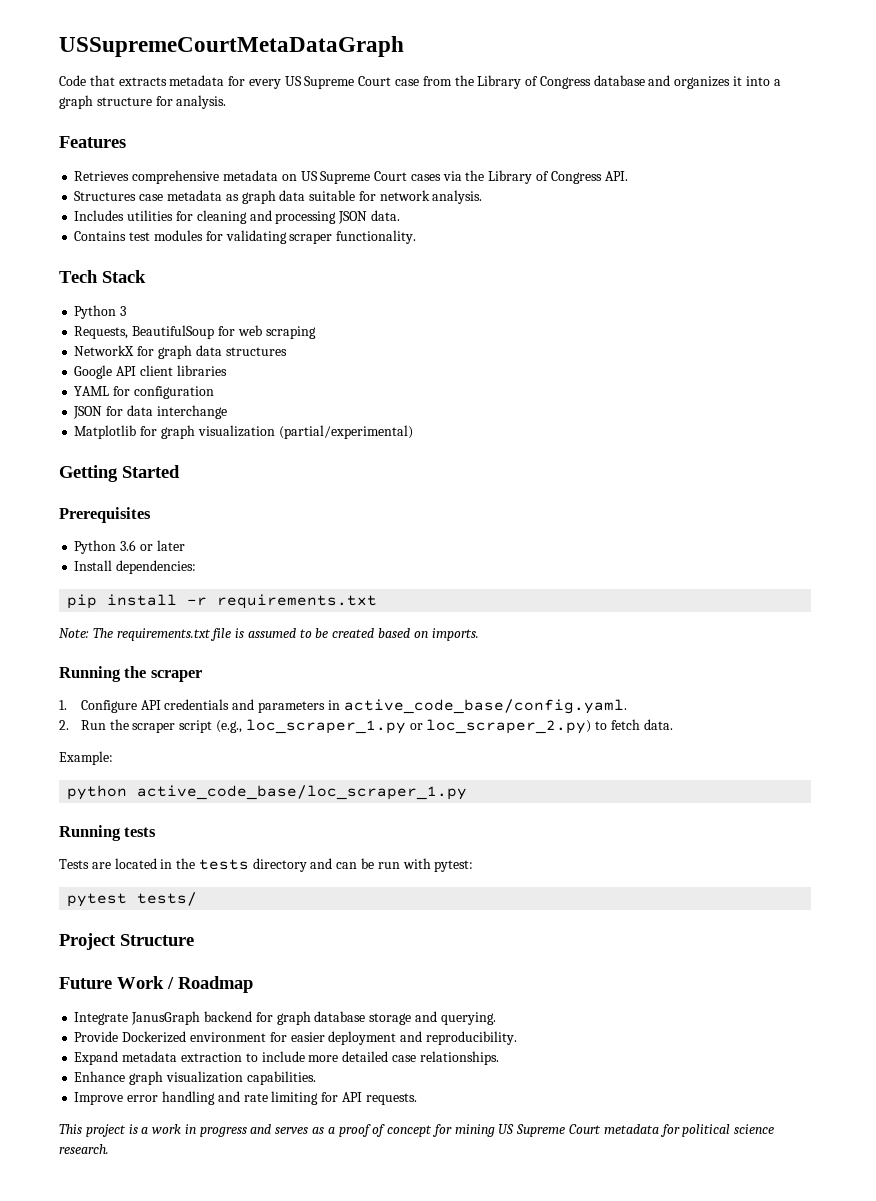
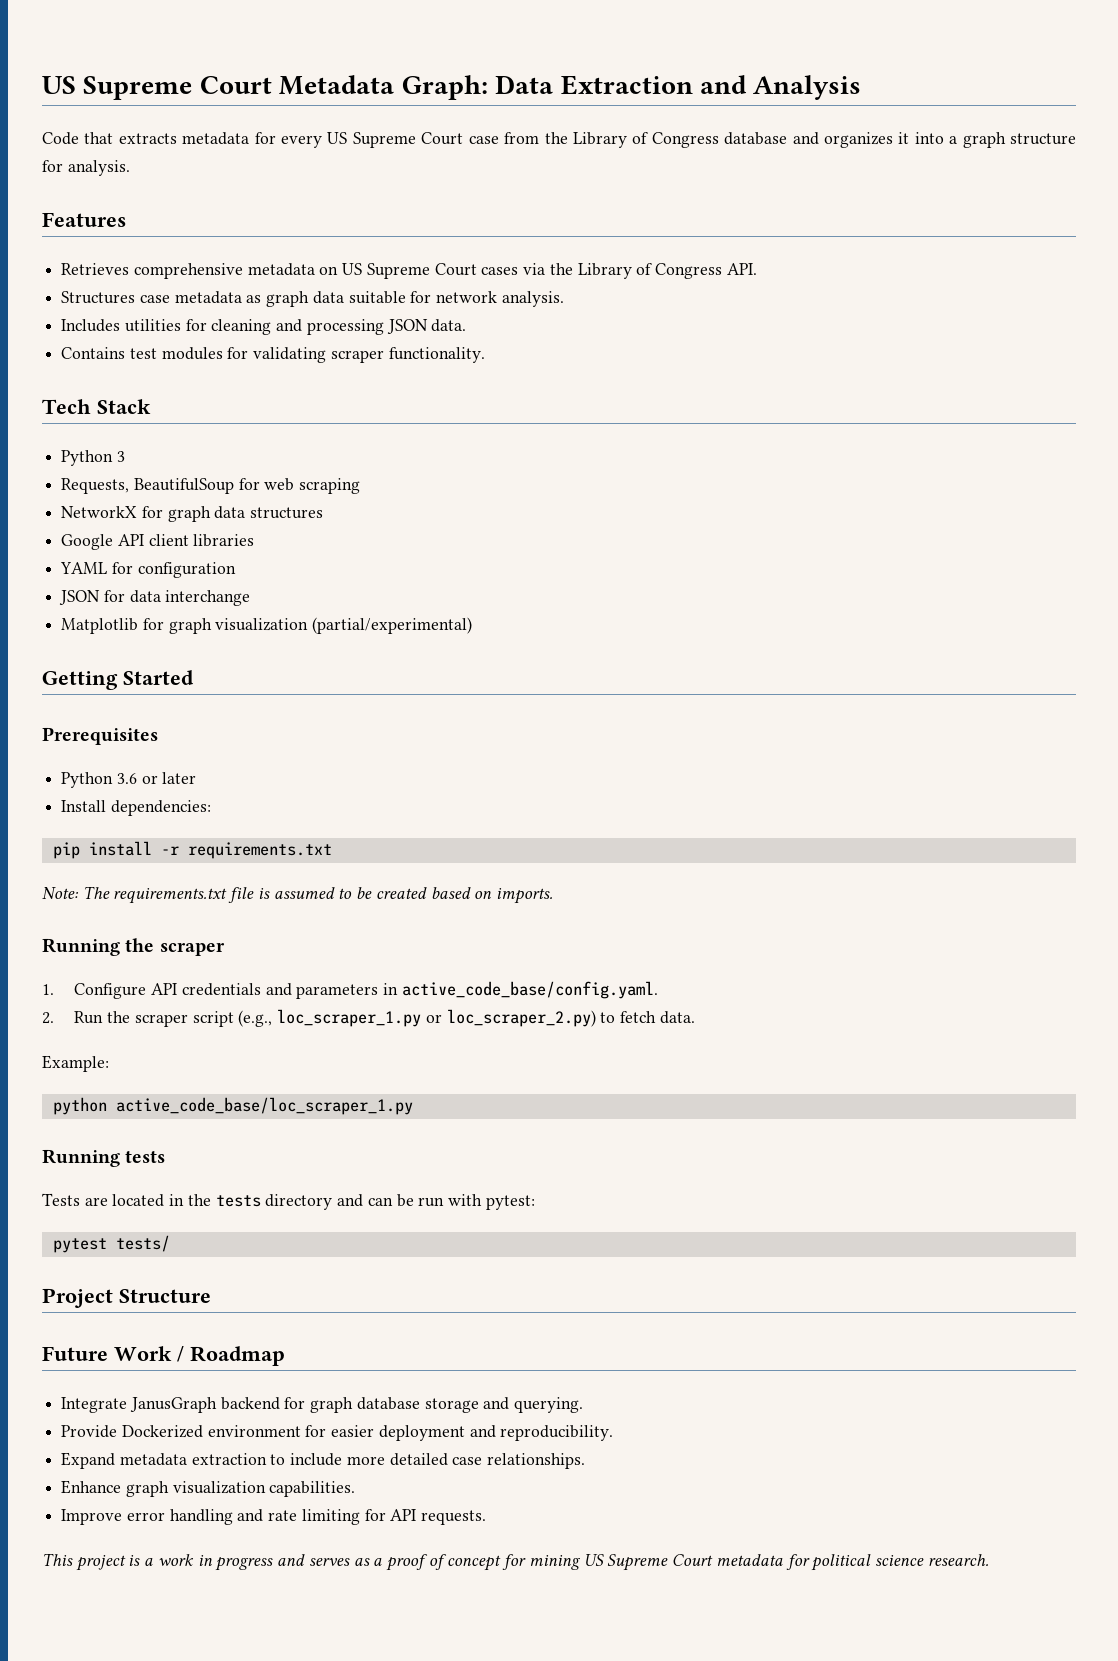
- USSupremeCourtMetaDataGraph
+ US Supreme Court Metadata Graph: Data Extraction and Analysis

